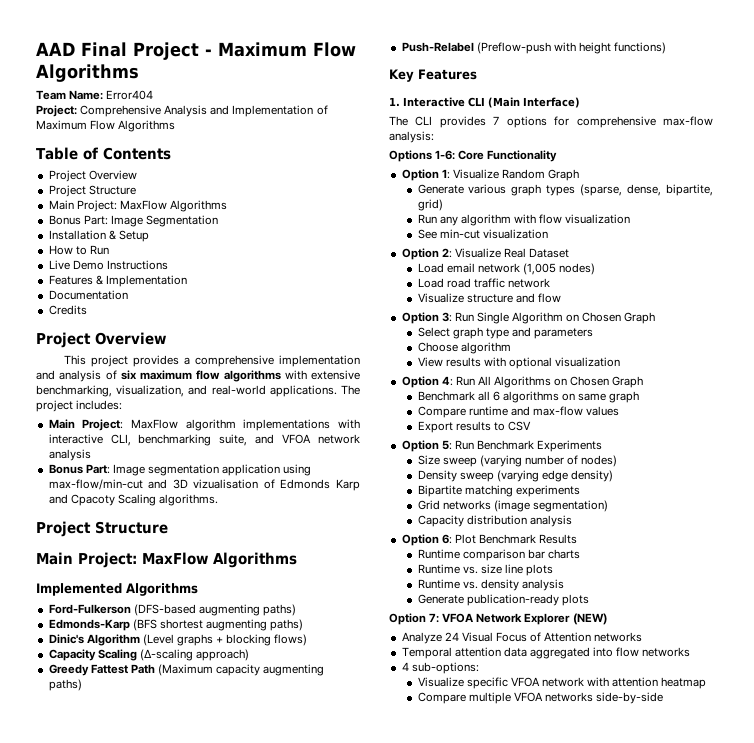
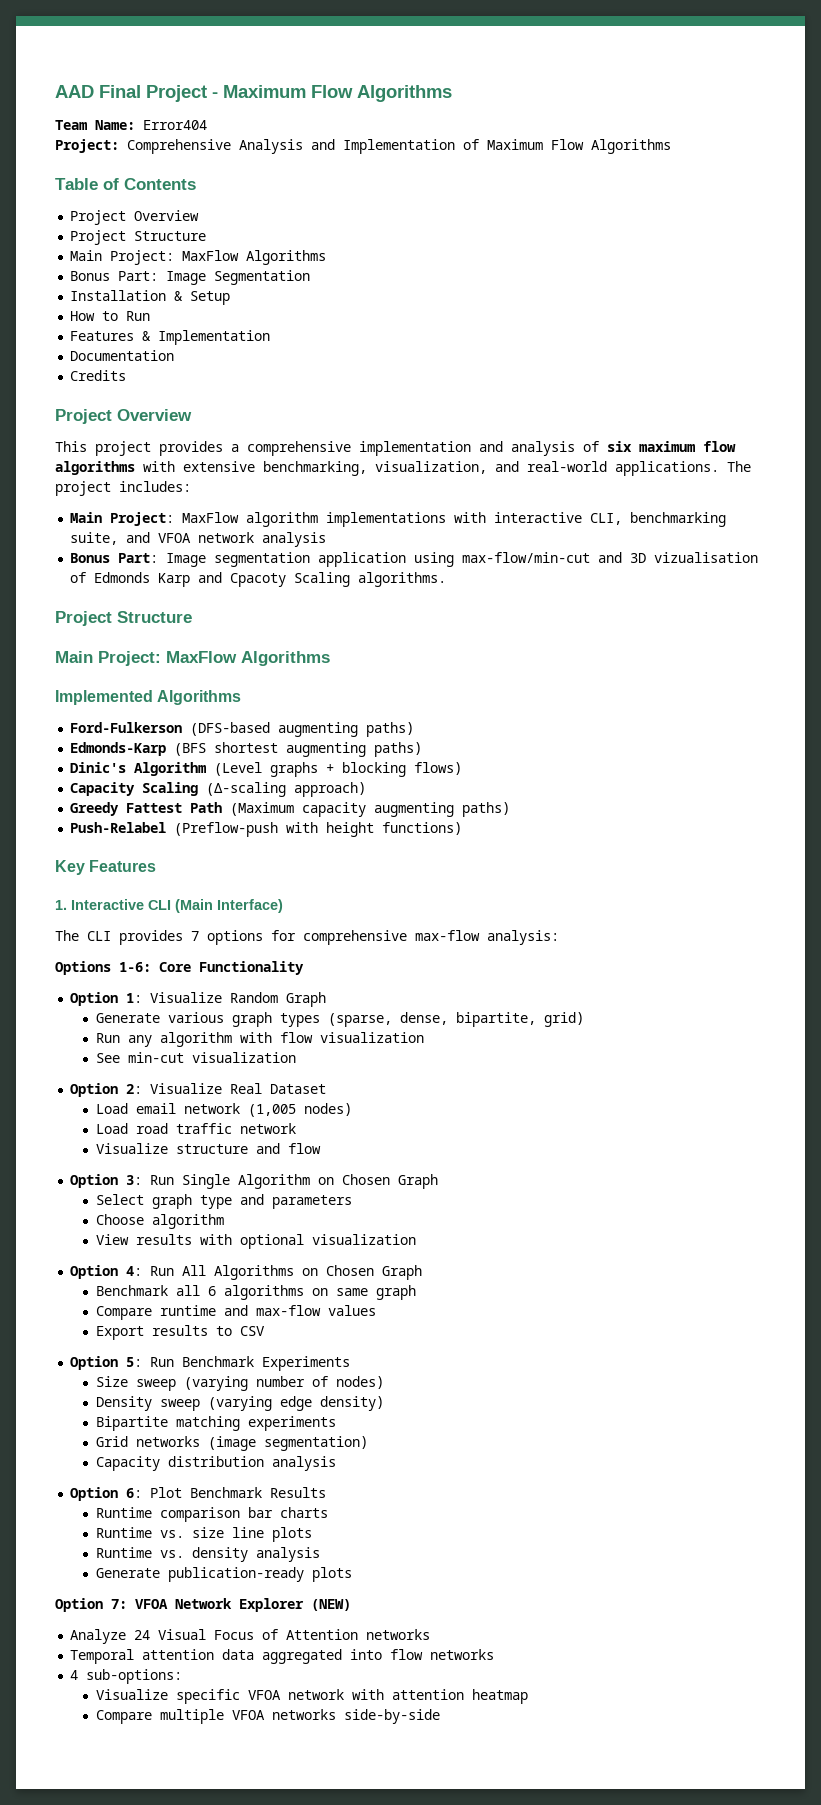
- Live Demo Instructions

